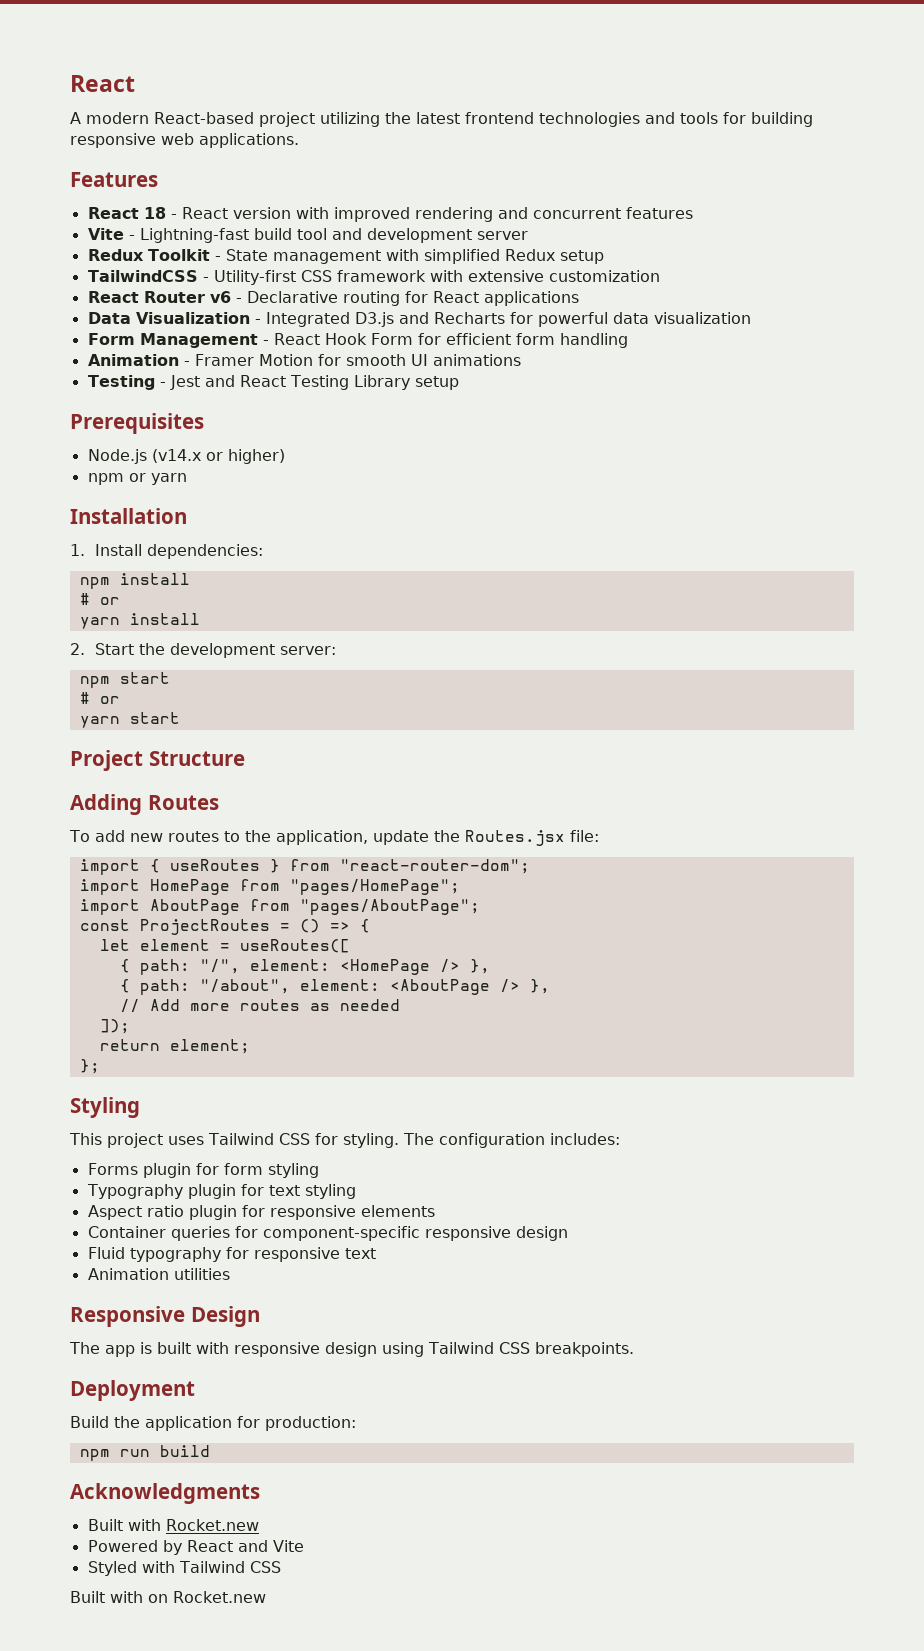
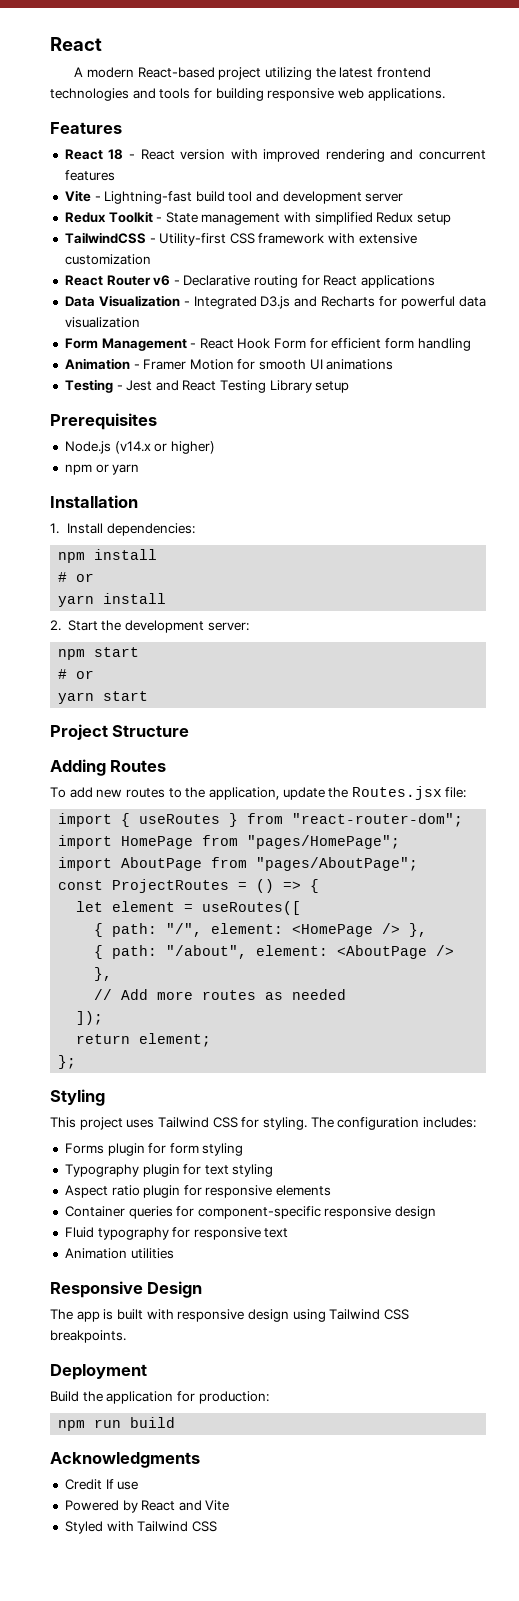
- Built with Rocket.new
+ Credit If use
- Built with on Rocket.new

